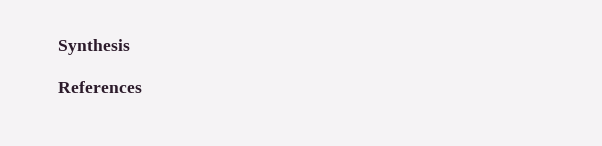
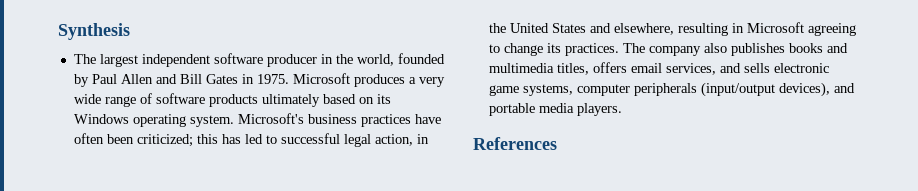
+ The largest independent software producer in the world, founded by Paul Allen and Bill Gates in 1975. Microsoft produces a very wide range of software products ultimately based on its Windows operating system. Microsoft's business practices have often been criticized; this has led to successful legal action, in the United States and elsewhere, resulting in Microsoft agreeing to change its practices. The company also publishes books and multimedia titles, offers email services, and sells electronic game systems, computer peripherals (input/output devices), and portable media players.

